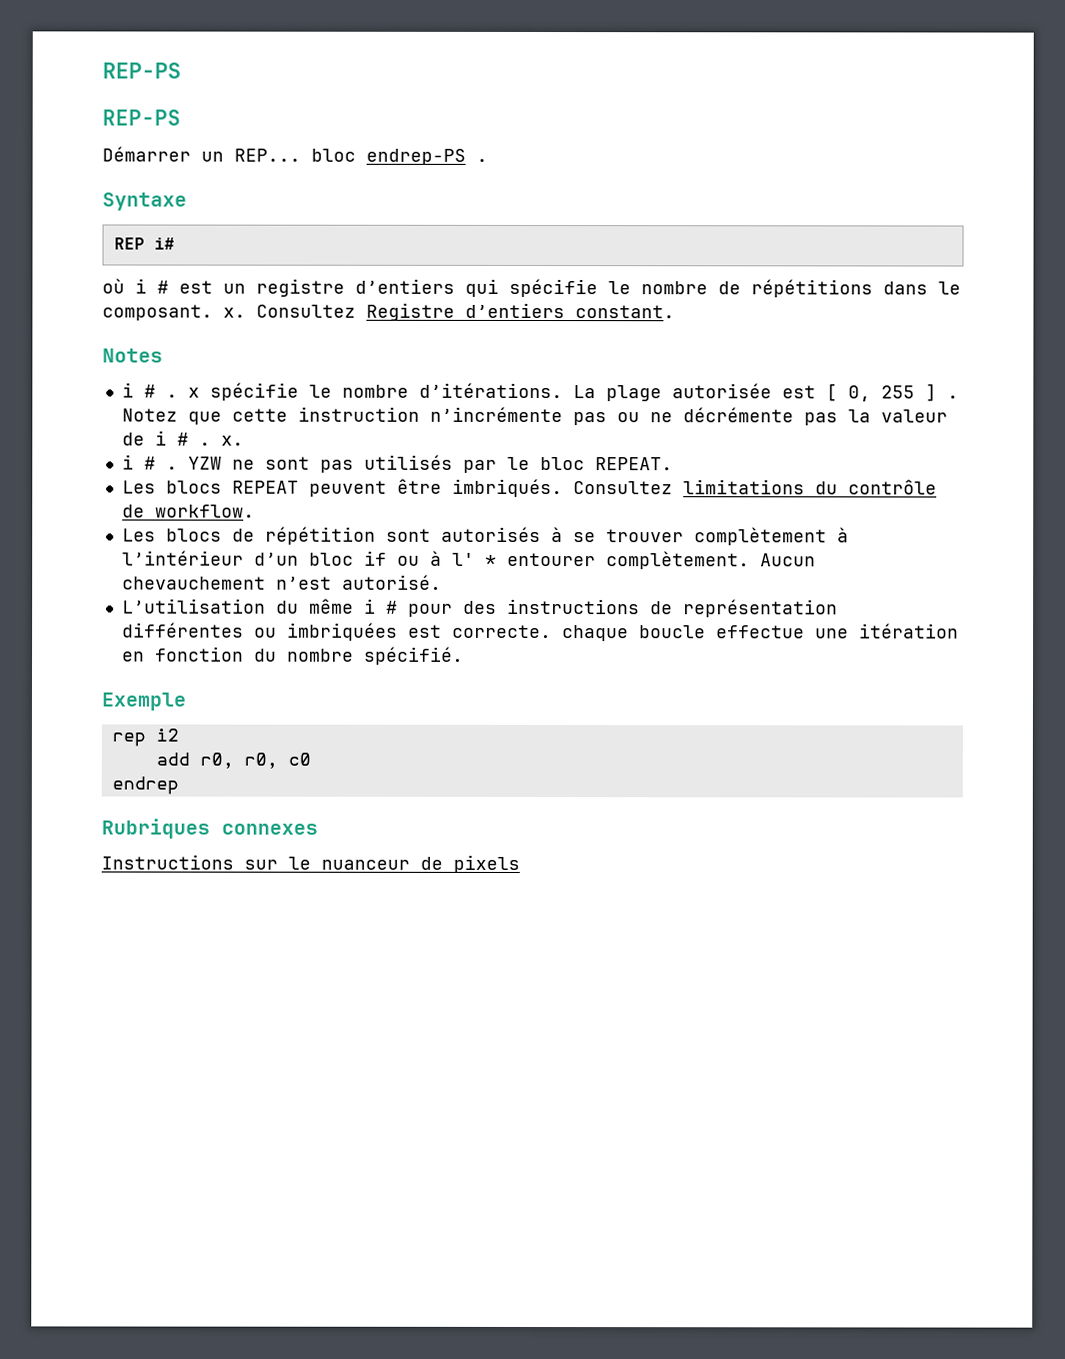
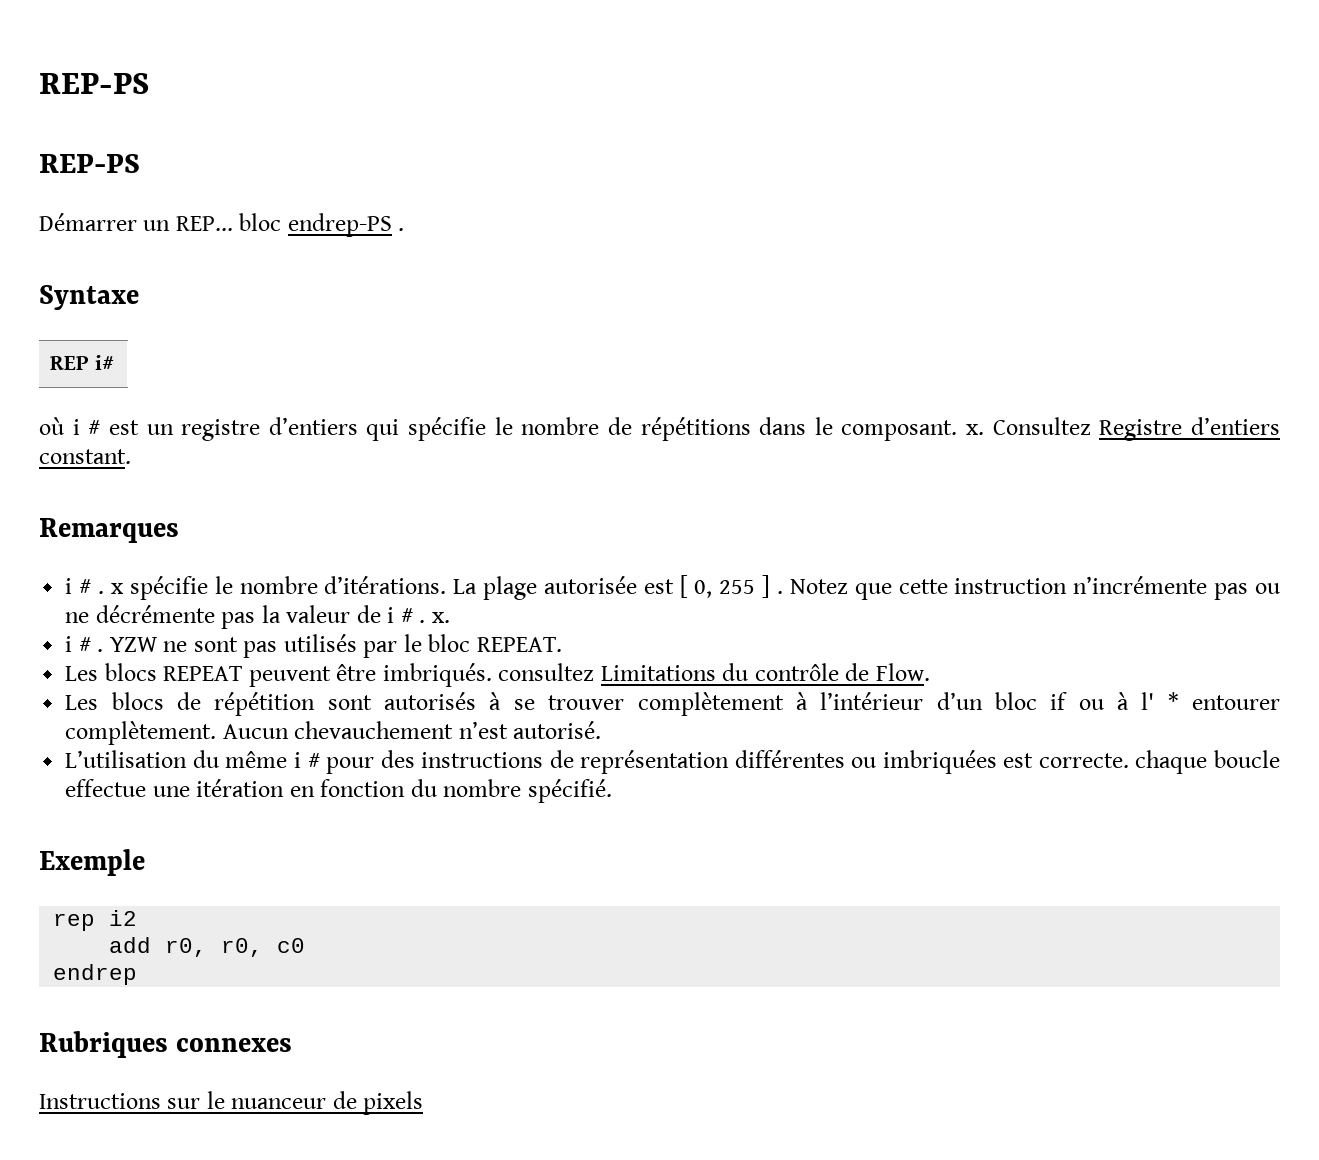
- Notes
+ Remarques
- Les blocs REPEAT peuvent être imbriqués. Consultez limitations du contrôle de workflow.
+ Les blocs REPEAT peuvent être imbriqués. consultez Limitations du contrôle de Flow.

